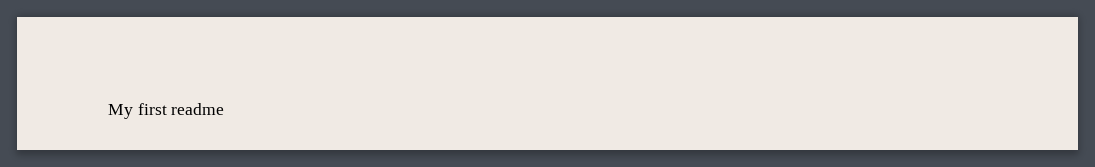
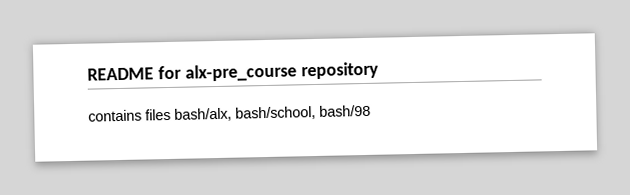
- My first readme
+ README for alx-pre_course repository
+ contains files bash/alx, bash/school, bash/98

